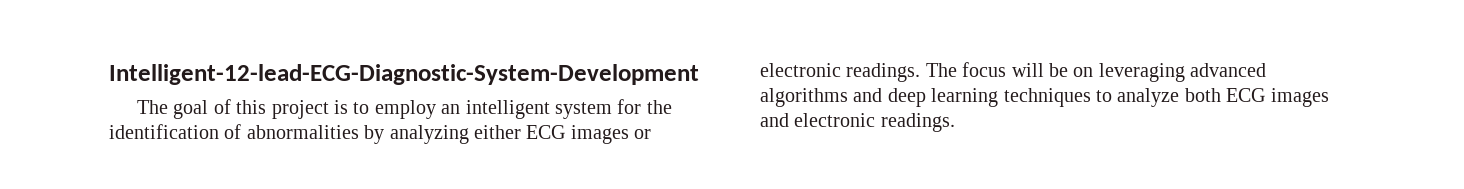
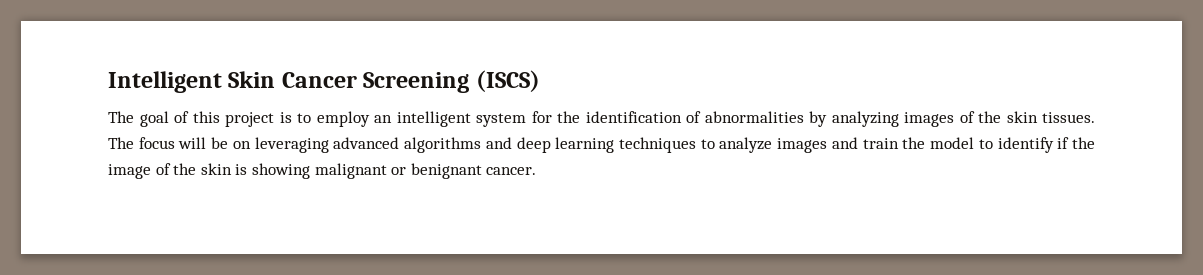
- Intelligent-12-lead-ECG-Diagnostic-System-Development
+ Intelligent Skin Cancer Screening (ISCS)
- The goal of this project is to employ an intelligent system for the identification of abnormalities by analyzing either ECG images or electronic readings.
+ The goal of this project is to employ an intelligent system for the identification of abnormalities by analyzing images of the skin tissues.
- The focus will be on leveraging advanced algorithms and deep learning techniques to analyze both ECG images and electronic readings.
+ The focus will be on leveraging advanced algorithms and deep learning techniques to analyze images and train the model to identify if the image of the skin is showing malignant or benignant cancer.

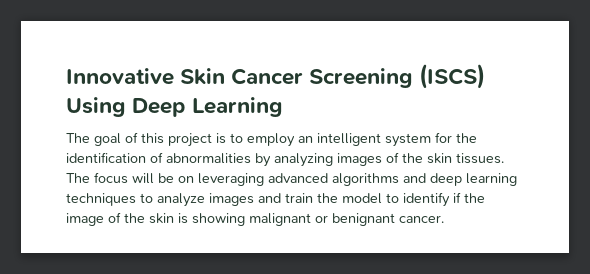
- Intelligent Skin Cancer Screening (ISCS)
+ Innovative Skin Cancer Screening (ISCS) Using Deep Learning

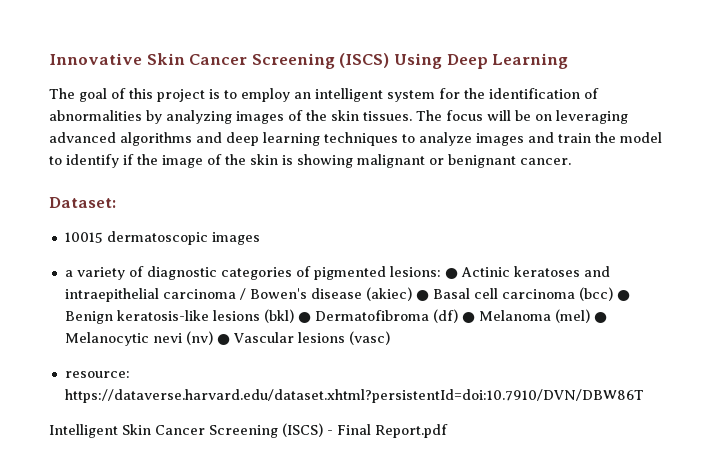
+ Dataset:
+ 10015 dermatoscopic images
+ a variety of diagnostic categories of pigmented lesions: ● Actinic keratoses and intraepithelial carcinoma / Bowen's disease (akiec) ● Basal cell carcinoma (bcc) ● Benign keratosis-like lesions (bkl) ● Dermatofibroma (df) ● Melanoma (mel) ● Melanocytic nevi (nv) ● Vascular lesions (vasc)
+ resource: https://dataverse.harvard.edu/dataset.xhtml?persistentId=doi:10.7910/DVN/DBW86T
+ Intelligent Skin Cancer Screening (ISCS) - Final Report.pdf

